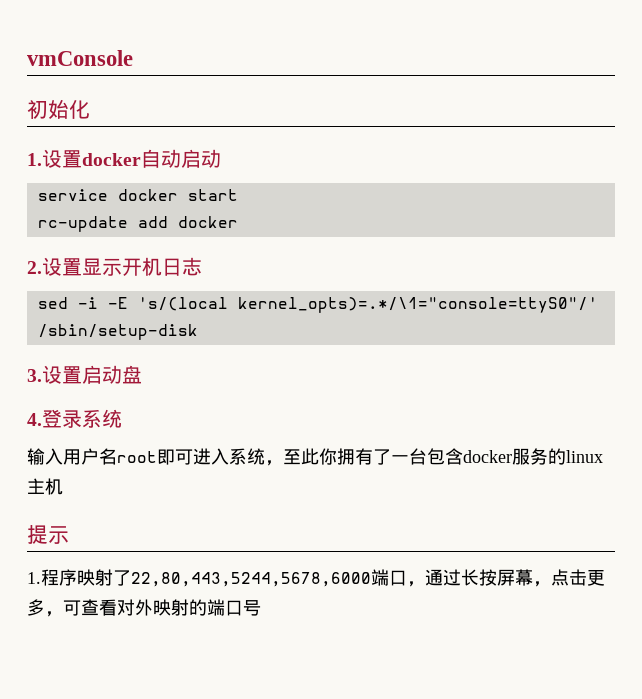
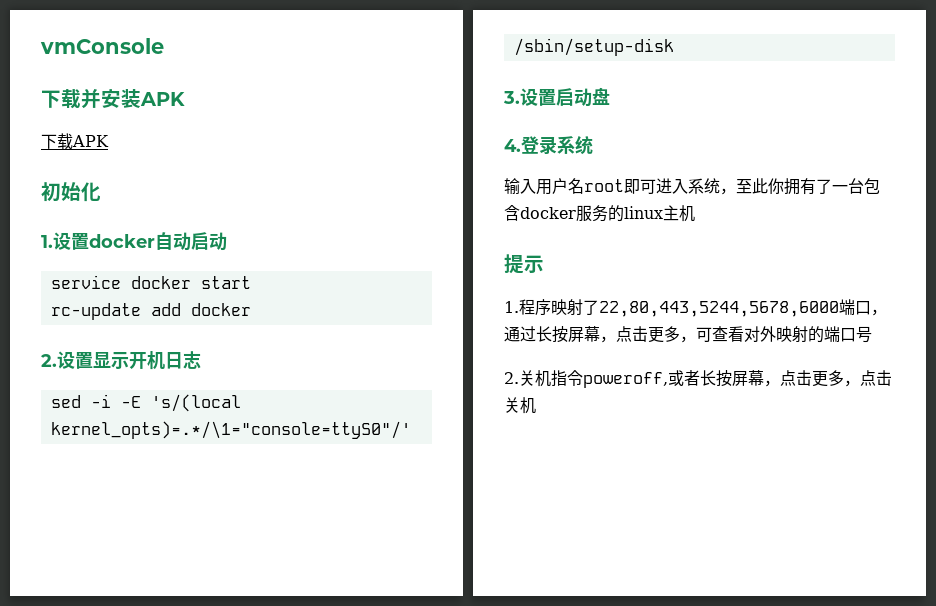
+ 下载并安装APK
+ 下载APK
+ 2.关机指令poweroff,或者长按屏幕，点击更多，点击关机

